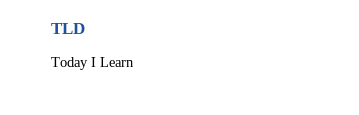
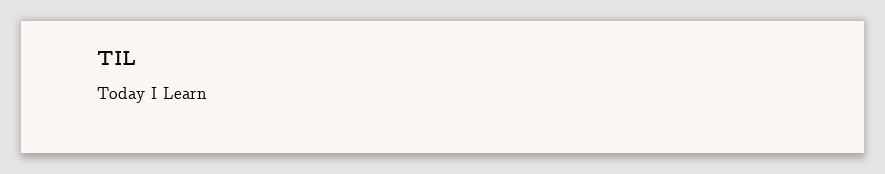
- TLD
+ TIL

